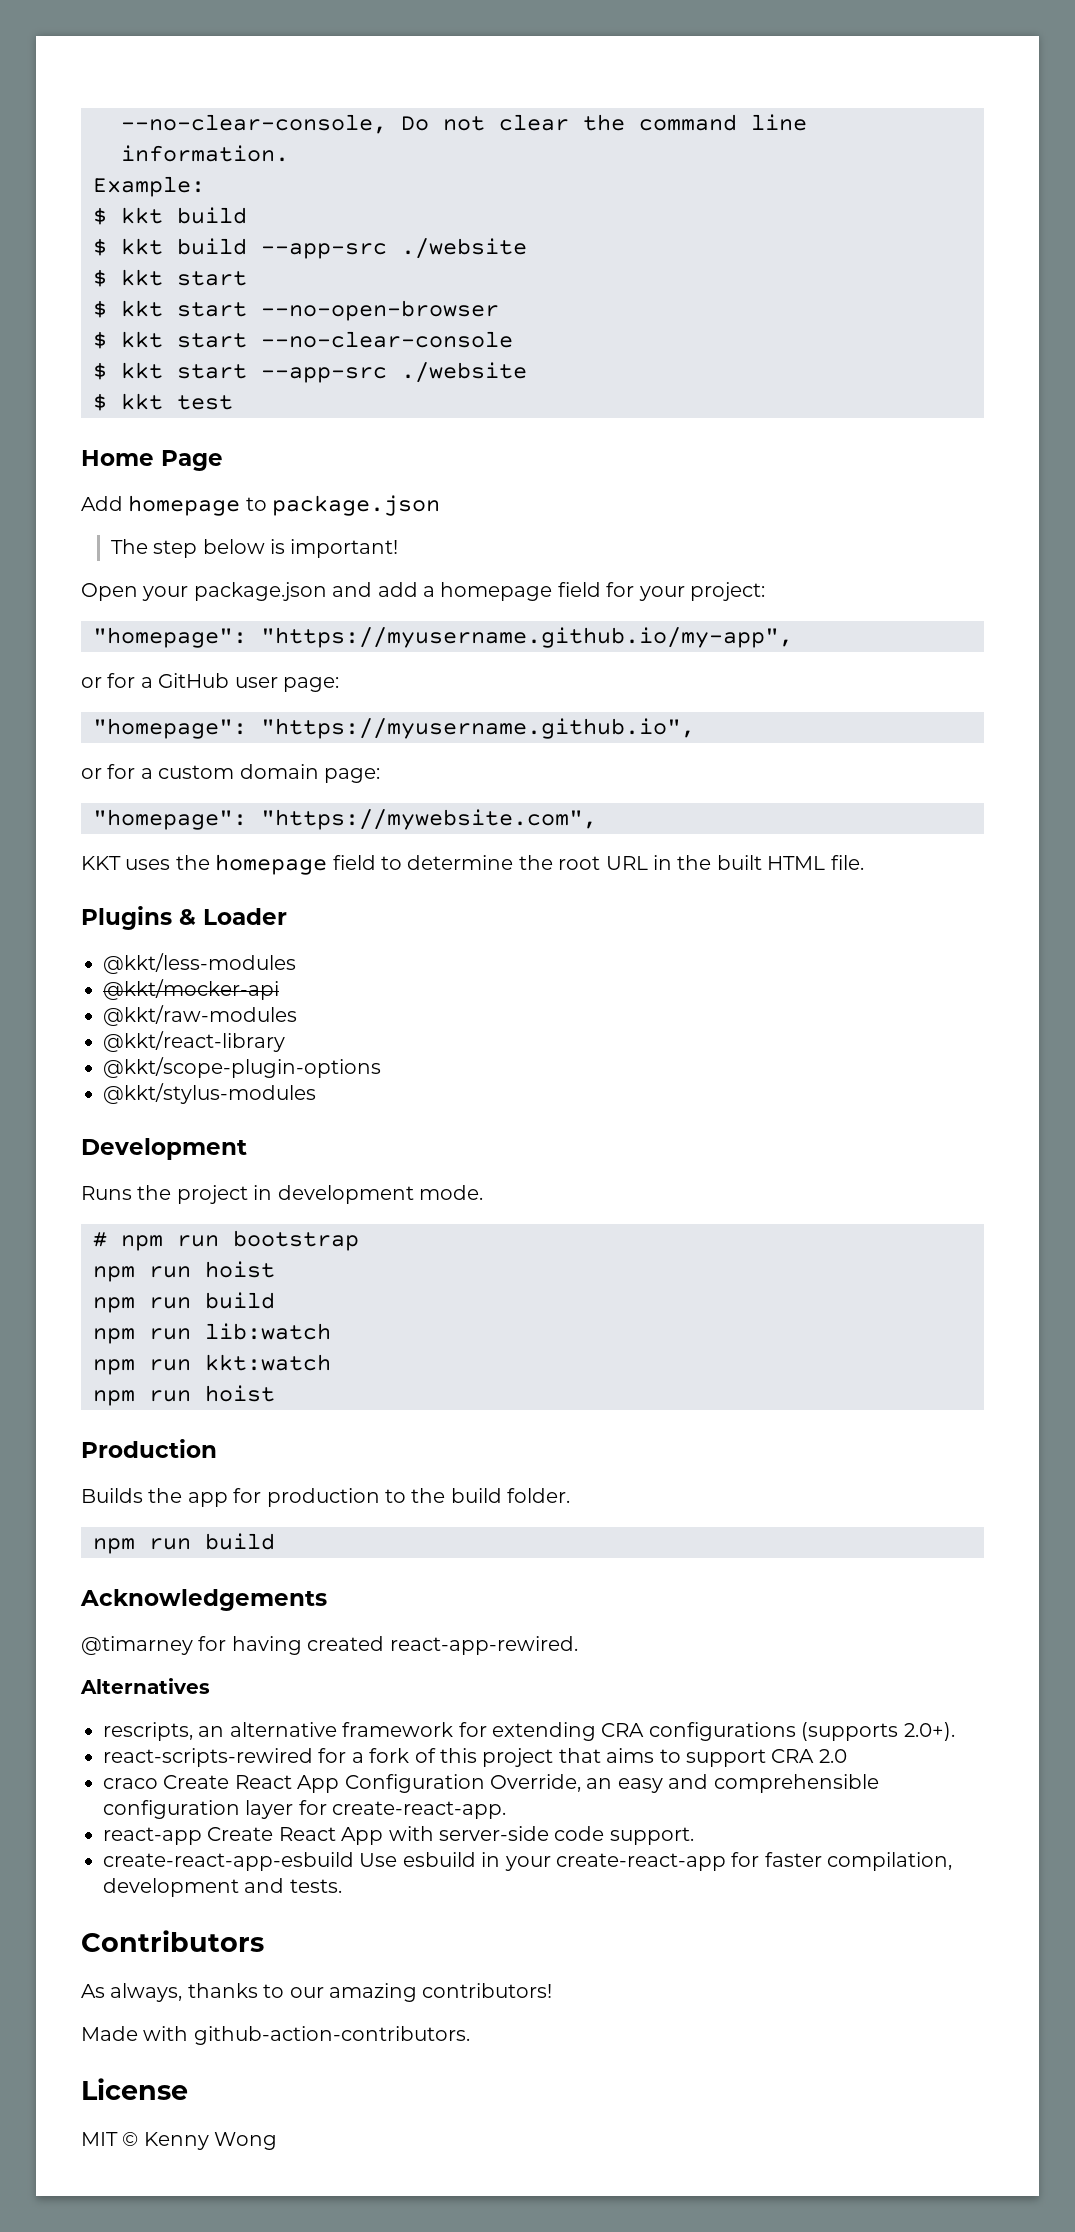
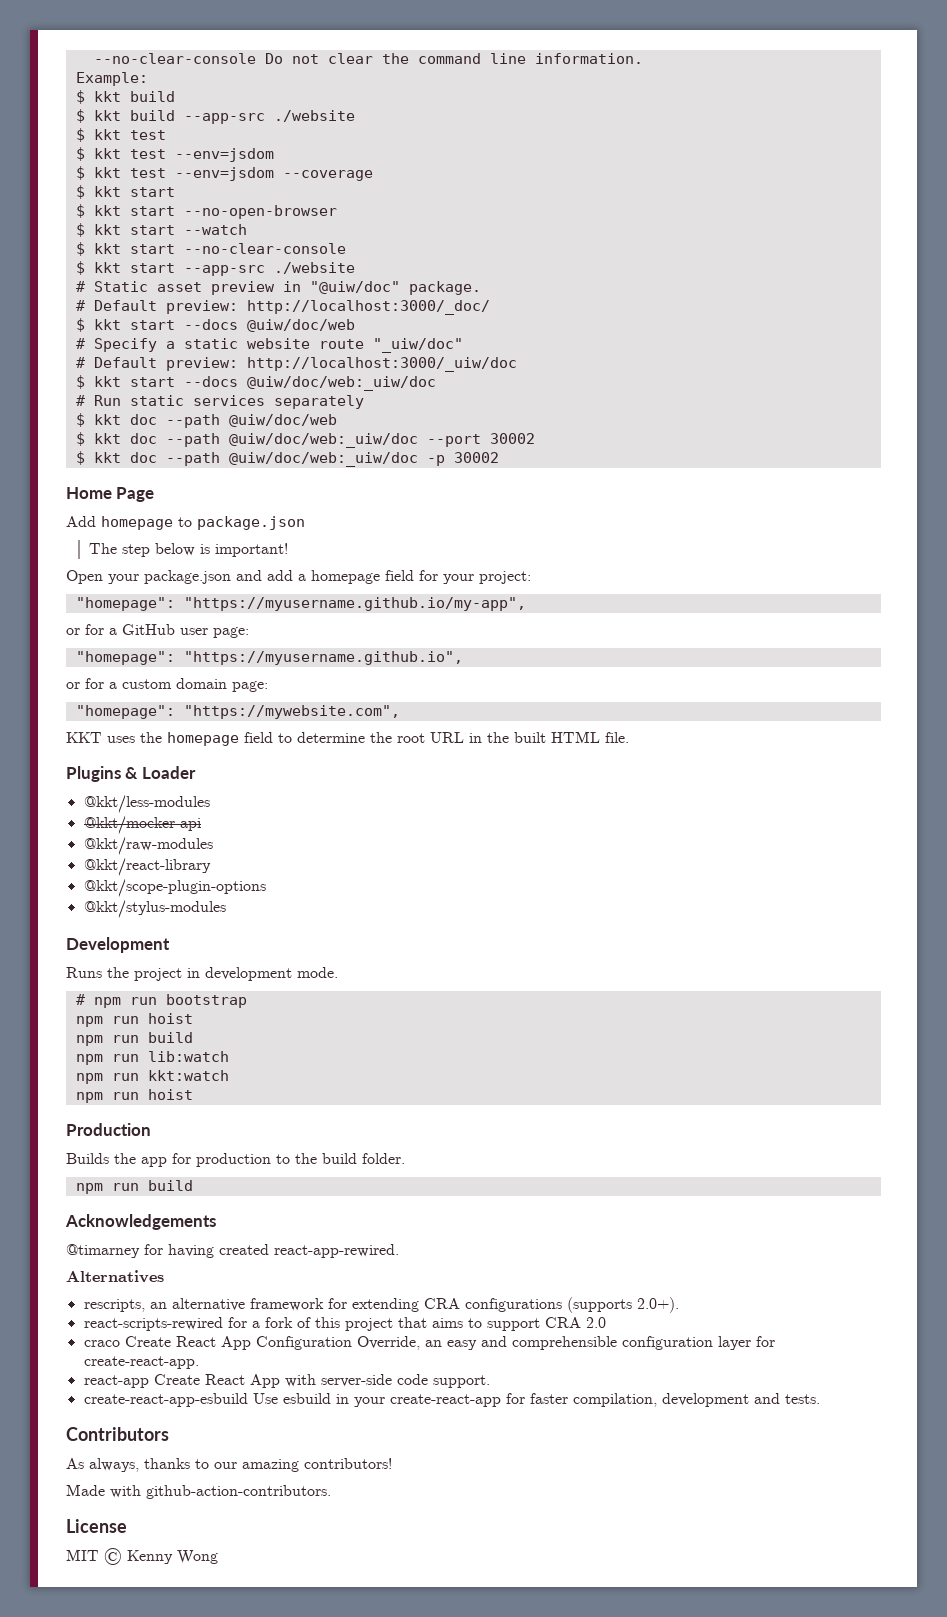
- --no-clear-console, Do not clear the command line information.
+ --no-clear-console Do not clear the command line information.
  $ kkt build --app-src ./website
+ $ kkt test
+ $ kkt test --env=jsdom
+ $ kkt test --env=jsdom --coverage
+ $ kkt start --watch
- $ kkt test
+ # Static asset preview in "@uiw/doc" package.
+ # Default preview: http://localhost:3000/_doc/
+ $ kkt start --docs @uiw/doc/web
+ # Specify a static website route "_uiw/doc"
+ # Default preview: http://localhost:3000/_uiw/doc
+ $ kkt start --docs @uiw/doc/web:_uiw/doc
+ # Run static services separately
+ $ kkt doc --path @uiw/doc/web
+ $ kkt doc --path @uiw/doc/web:_uiw/doc --port 30002
+ $ kkt doc --path @uiw/doc/web:_uiw/doc -p 30002

